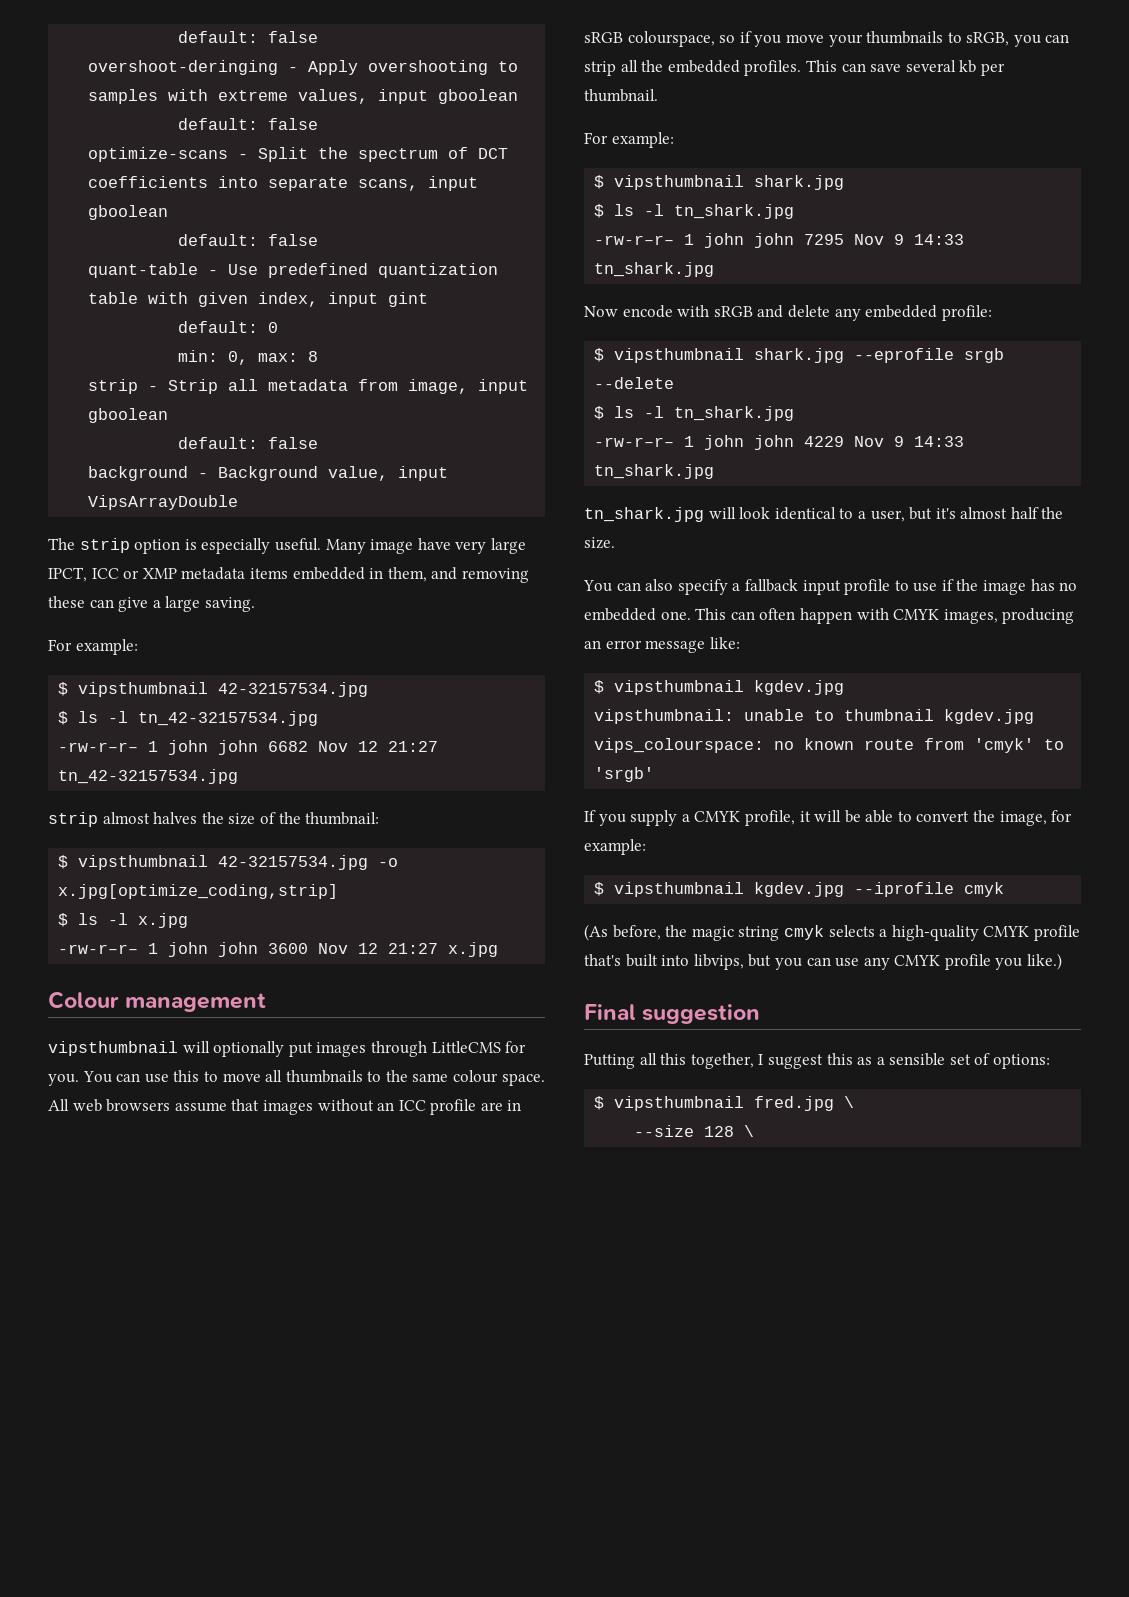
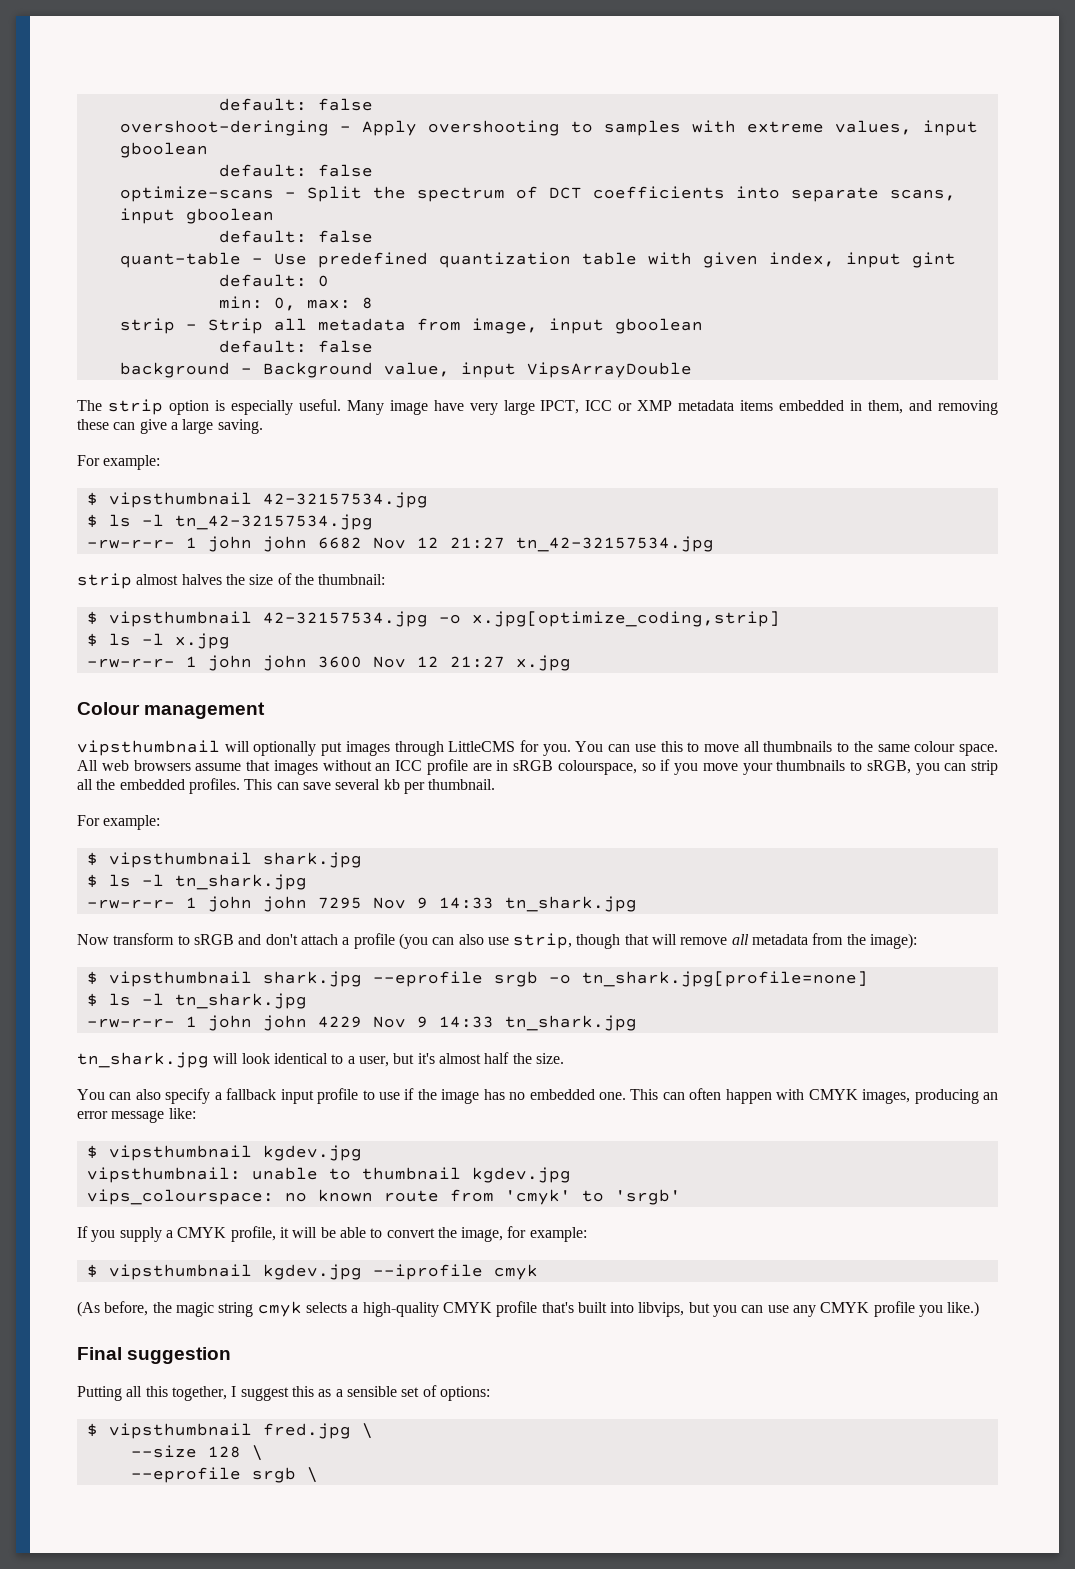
- Now encode with sRGB and delete any embedded profile:
+ Now transform to sRGB and don't attach a profile (you can also use strip, though that will remove all metadata from the image):
- $ vipsthumbnail shark.jpg --eprofile srgb --delete
+ $ vipsthumbnail shark.jpg --eprofile srgb -o tn_shark.jpg[profile=none]
+ --eprofile srgb \

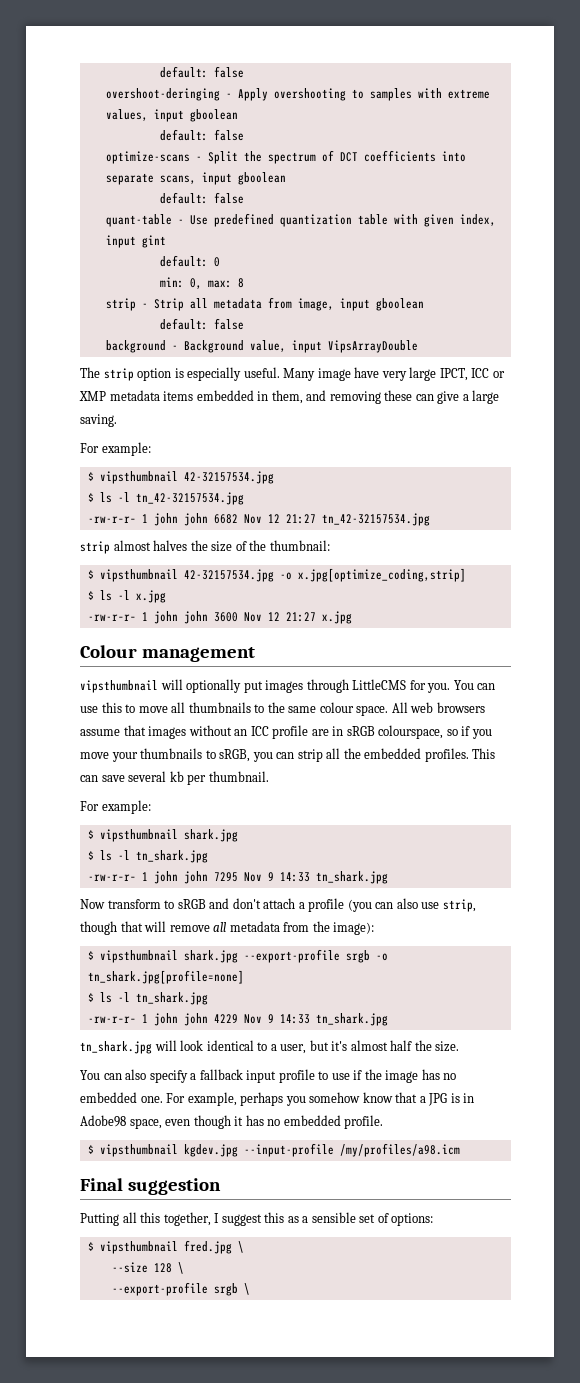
- $ vipsthumbnail shark.jpg --eprofile srgb -o tn_shark.jpg[profile=none]
+ $ vipsthumbnail shark.jpg --export-profile srgb -o tn_shark.jpg[profile=none]
- This can often happen with CMYK images, producing an error message like:
- $ vipsthumbnail kgdev.jpg
- vipsthumbnail: unable to thumbnail kgdev.jpg
- vips_colourspace: no known route from 'cmyk' to 'srgb'
- If you supply a CMYK profile, it will be able to convert the image, for example:
- $ vipsthumbnail kgdev.jpg --iprofile cmyk
- (As before, the magic string cmyk selects a high-quality CMYK profile that's built into libvips, but you can use any CMYK profile you like.)
+ For example, perhaps you somehow know that a JPG is in Adobe98 space, even though it has no embedded profile.
+ $ vipsthumbnail kgdev.jpg --input-profile /my/profiles/a98.icm
- --eprofile srgb \
+ --export-profile srgb \

